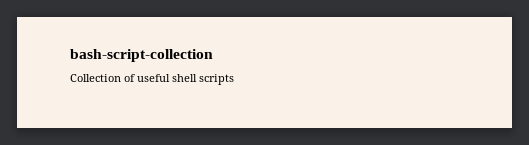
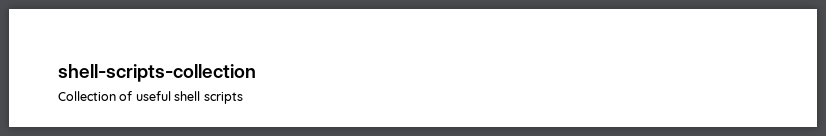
- bash-script-collection
+ shell-scripts-collection

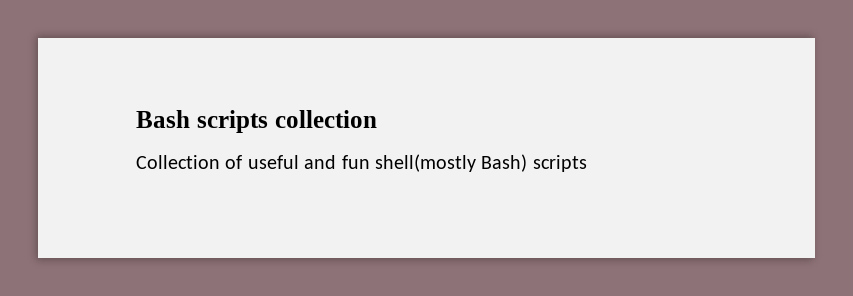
- shell-scripts-collection
+ Bash scripts collection
- Collection of useful shell scripts
+ Collection of useful and fun shell(mostly Bash) scripts

